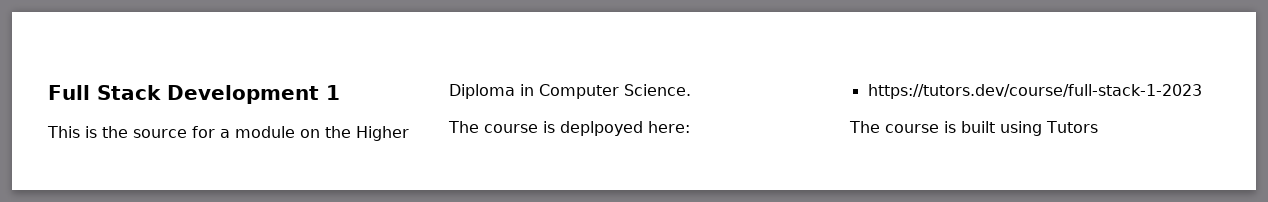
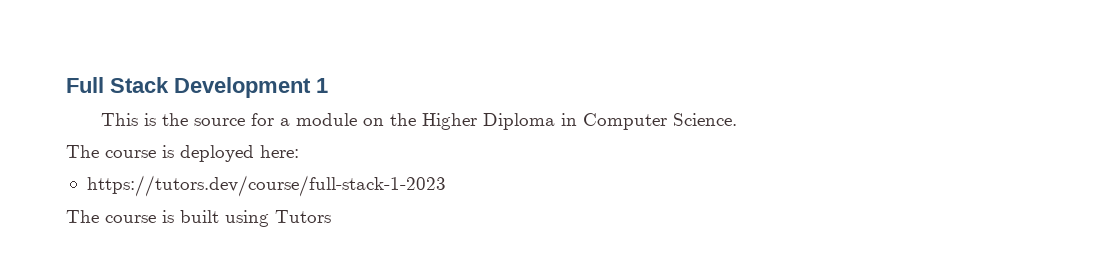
- The course is deplpoyed here:
+ The course is deployed here:

